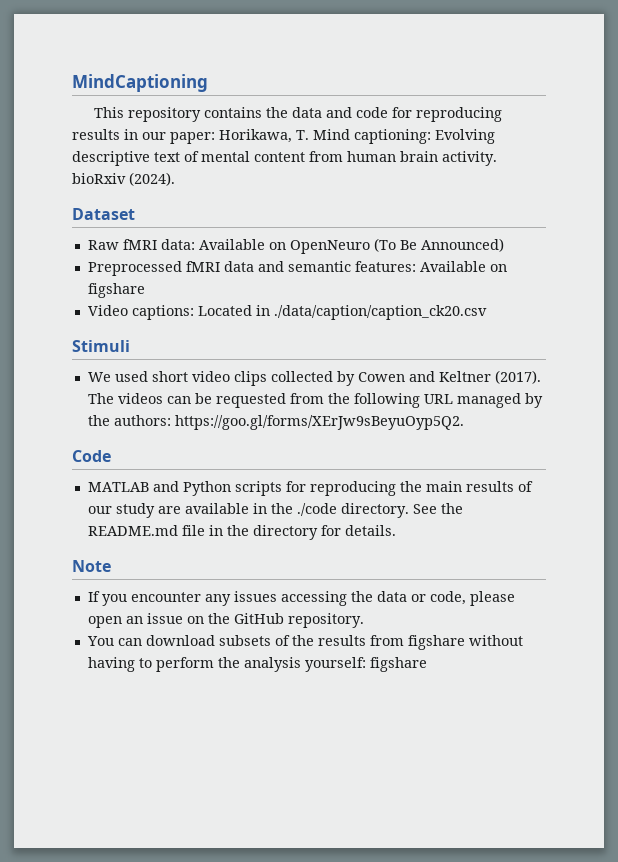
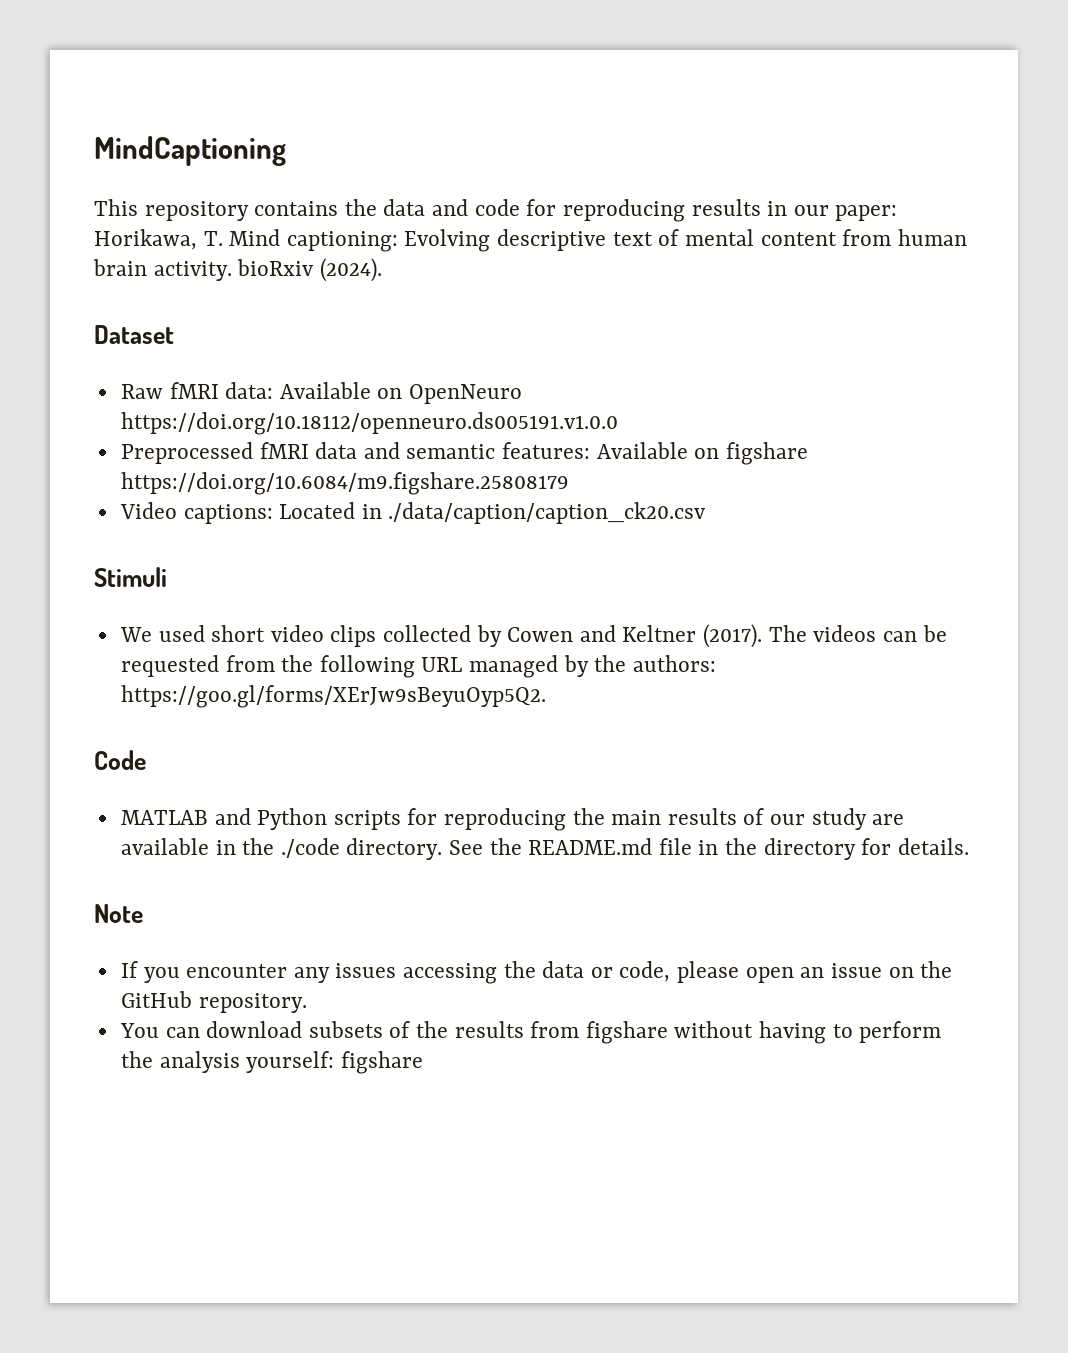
- Raw fMRI data: Available on OpenNeuro (To Be Announced)
+ Raw fMRI data: Available on OpenNeuro https://doi.org/10.18112/openneuro.ds005191.v1.0.0
- Preprocessed fMRI data and semantic features: Available on figshare
+ Preprocessed fMRI data and semantic features: Available on figshare https://doi.org/10.6084/m9.figshare.25808179

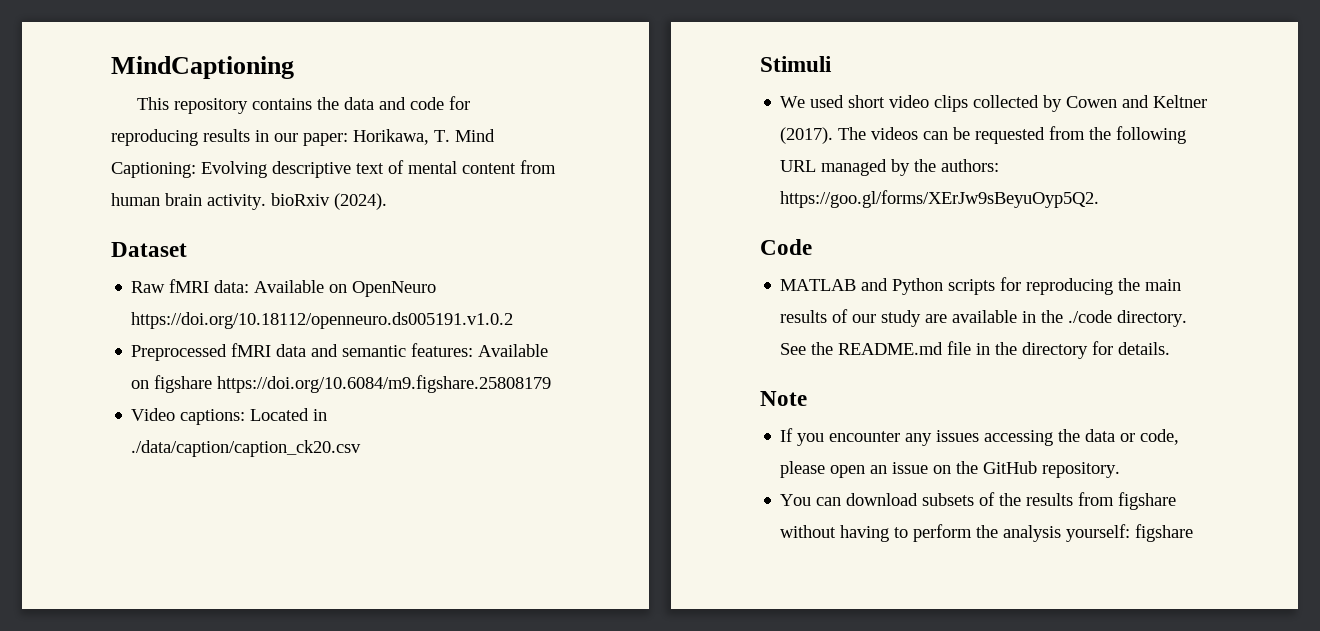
- This repository contains the data and code for reproducing results in our paper: Horikawa, T. Mind captioning: Evolving descriptive text of mental content from human brain activity. bioRxiv (2024).
+ This repository contains the data and code for reproducing results in our paper: Horikawa, T. Mind Captioning: Evolving descriptive text of mental content from human brain activity. bioRxiv (2024).
- Raw fMRI data: Available on OpenNeuro https://doi.org/10.18112/openneuro.ds005191.v1.0.0
+ Raw fMRI data: Available on OpenNeuro https://doi.org/10.18112/openneuro.ds005191.v1.0.2

